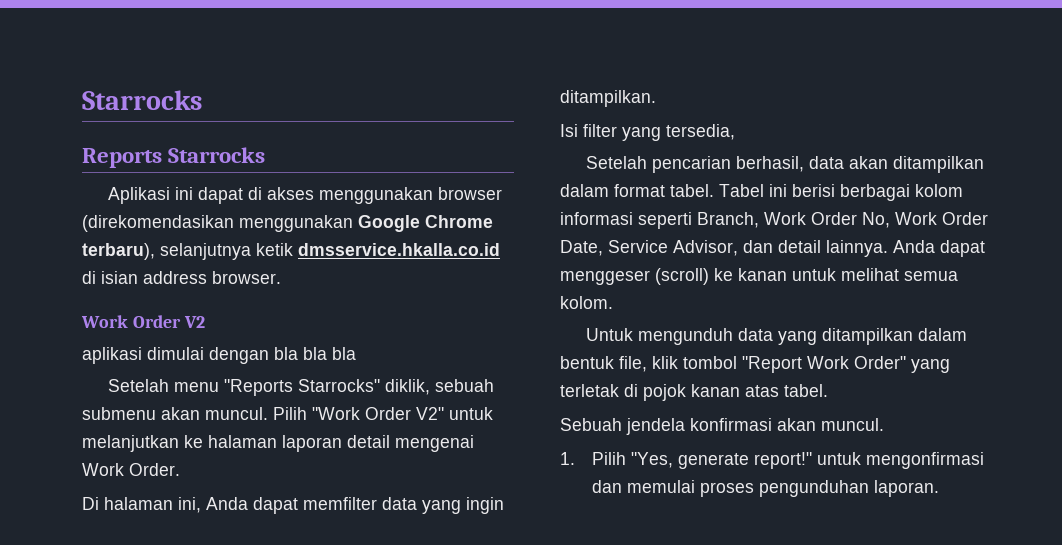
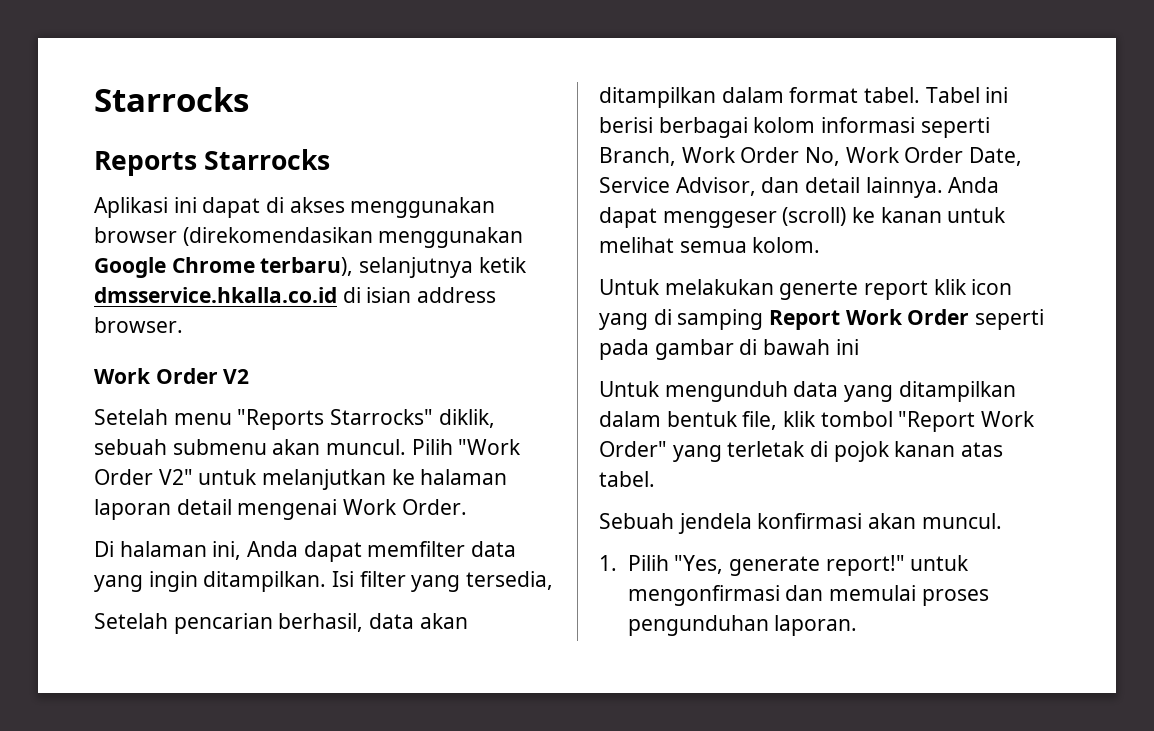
- aplikasi dimulai dengan bla bla bla
- Di halaman ini, Anda dapat memfilter data yang ingin ditampilkan.
- Isi filter yang tersedia,
+ Di halaman ini, Anda dapat memfilter data yang ingin ditampilkan. Isi filter yang tersedia,
+ Untuk melakukan generte report klik icon yang di samping Report Work Order seperti pada gambar di bawah ini

